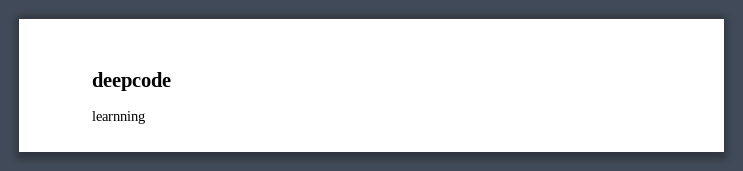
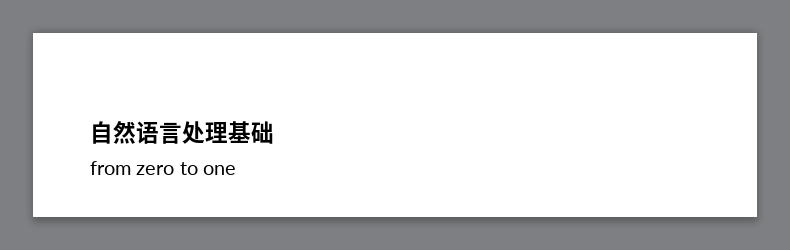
- deepcode
- learnning
+ 自然语言处理基础
+ from zero to one

